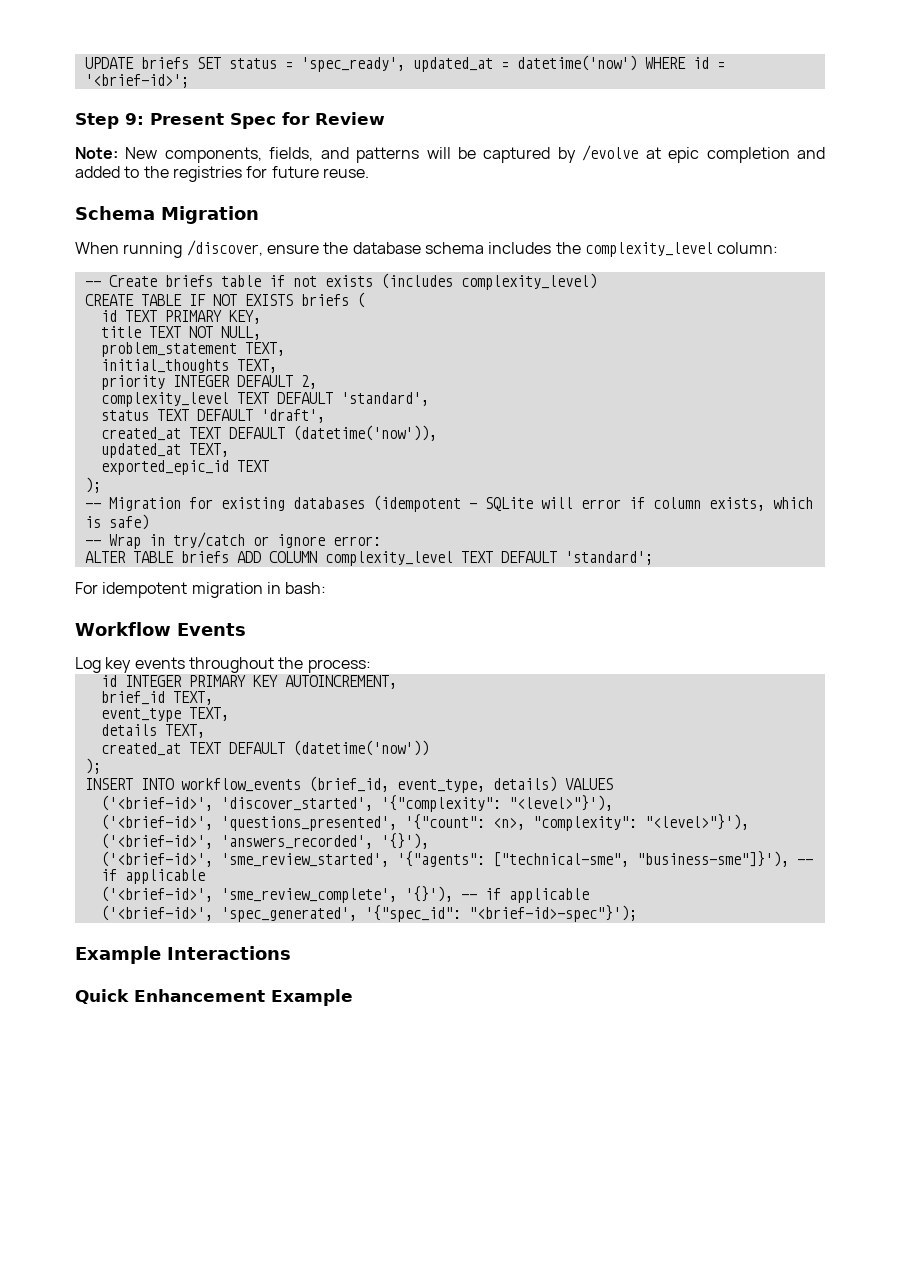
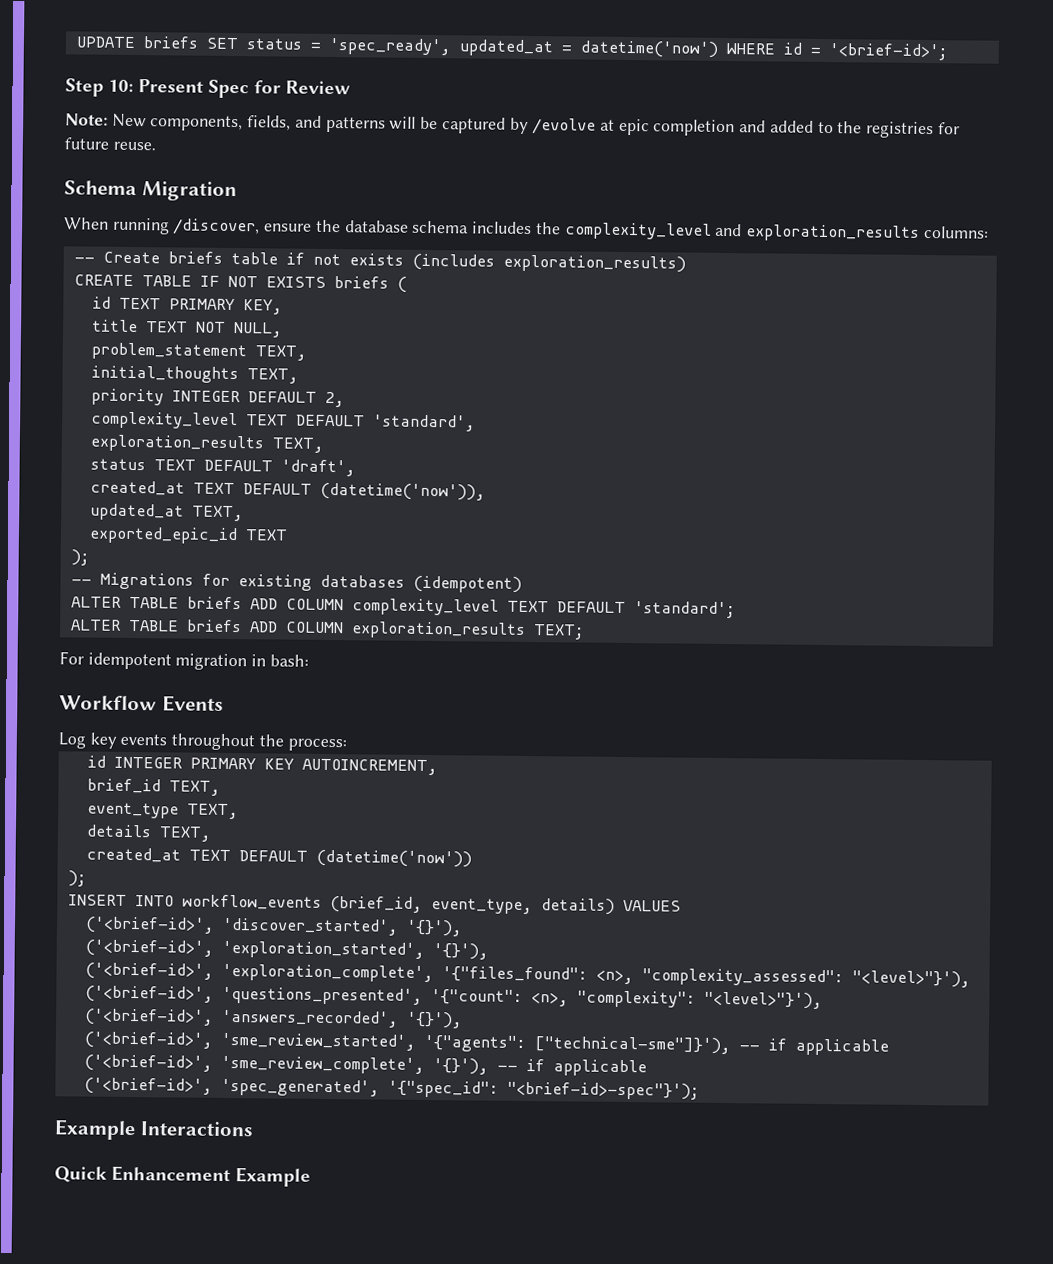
- Step 9: Present Spec for Review
+ Step 10: Present Spec for Review
- When running /discover, ensure the database schema includes the complexity_level column:
+ When running /discover, ensure the database schema includes the complexity_level and exploration_results columns:
- -- Create briefs table if not exists (includes complexity_level)
+ -- Create briefs table if not exists (includes exploration_results)
+ exploration_results TEXT,
- -- Migration for existing databases (idempotent - SQLite will error if column exists, which is safe)
- -- Wrap in try/catch or ignore error:
+ -- Migrations for existing databases (idempotent)
+ ALTER TABLE briefs ADD COLUMN exploration_results TEXT;
- ('<brief-id>', 'discover_started', '{"complexity": "<level>"}'),
+ ('<brief-id>', 'discover_started', '{}'),
+ ('<brief-id>', 'exploration_started', '{}'),
+ ('<brief-id>', 'exploration_complete', '{"files_found": <n>, "complexity_assessed": "<level>"}'),
- ('<brief-id>', 'sme_review_started', '{"agents": ["technical-sme", "business-sme"]}'), -- if applicable
+ ('<brief-id>', 'sme_review_started', '{"agents": ["technical-sme"]}'), -- if applicable

